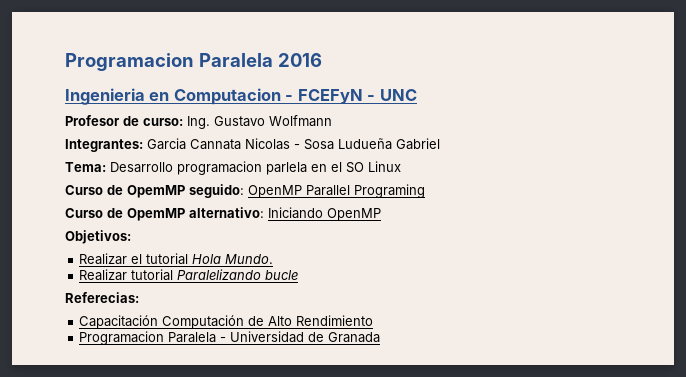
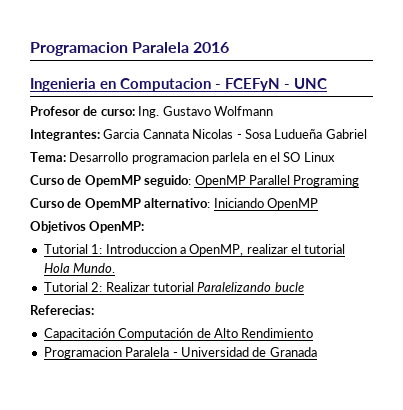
- Objetivos:
- Realizar el tutorial Hola Mundo.
+ Objetivos OpenMP:
+ Tutorial 1: Introduccion a OpenMP, realizar el tutorial Hola Mundo.
- Realizar tutorial Paralelizando bucle
+ Tutorial 2: Realizar tutorial Paralelizando bucle

